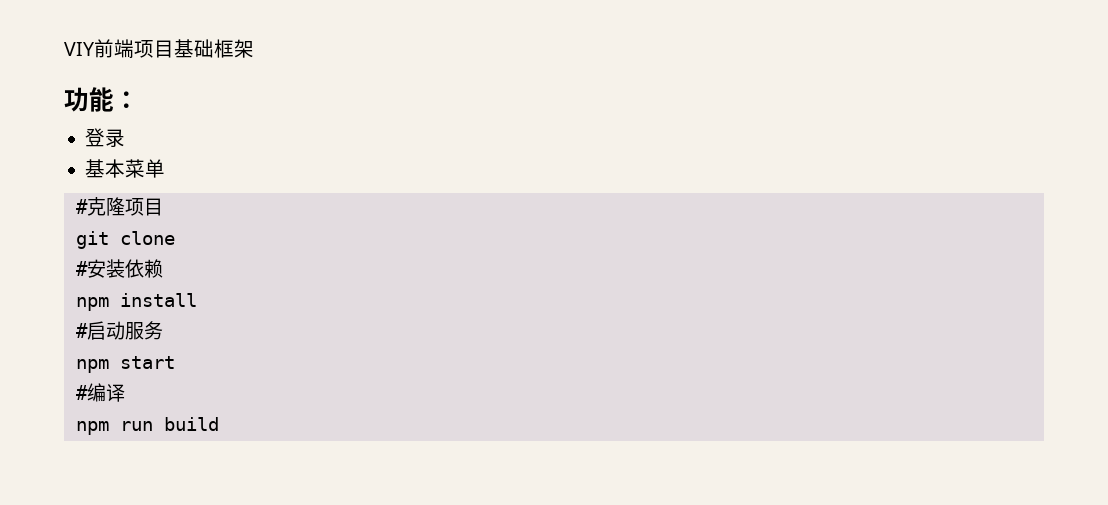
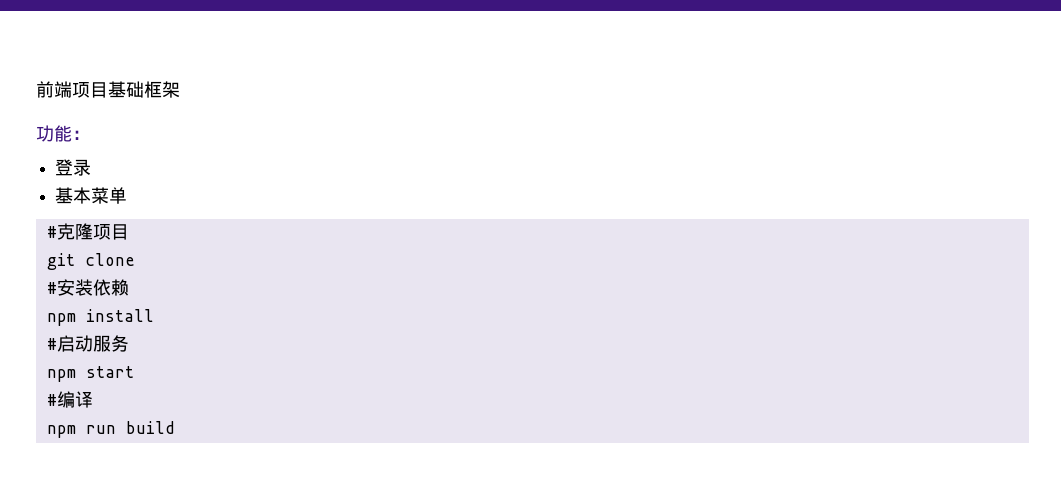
- VIY前端项目基础框架
+ 前端项目基础框架

